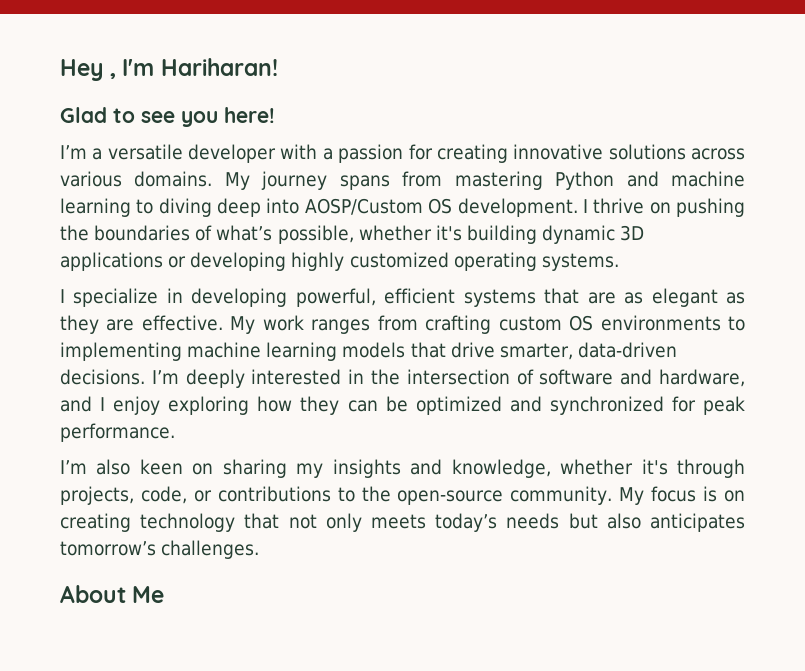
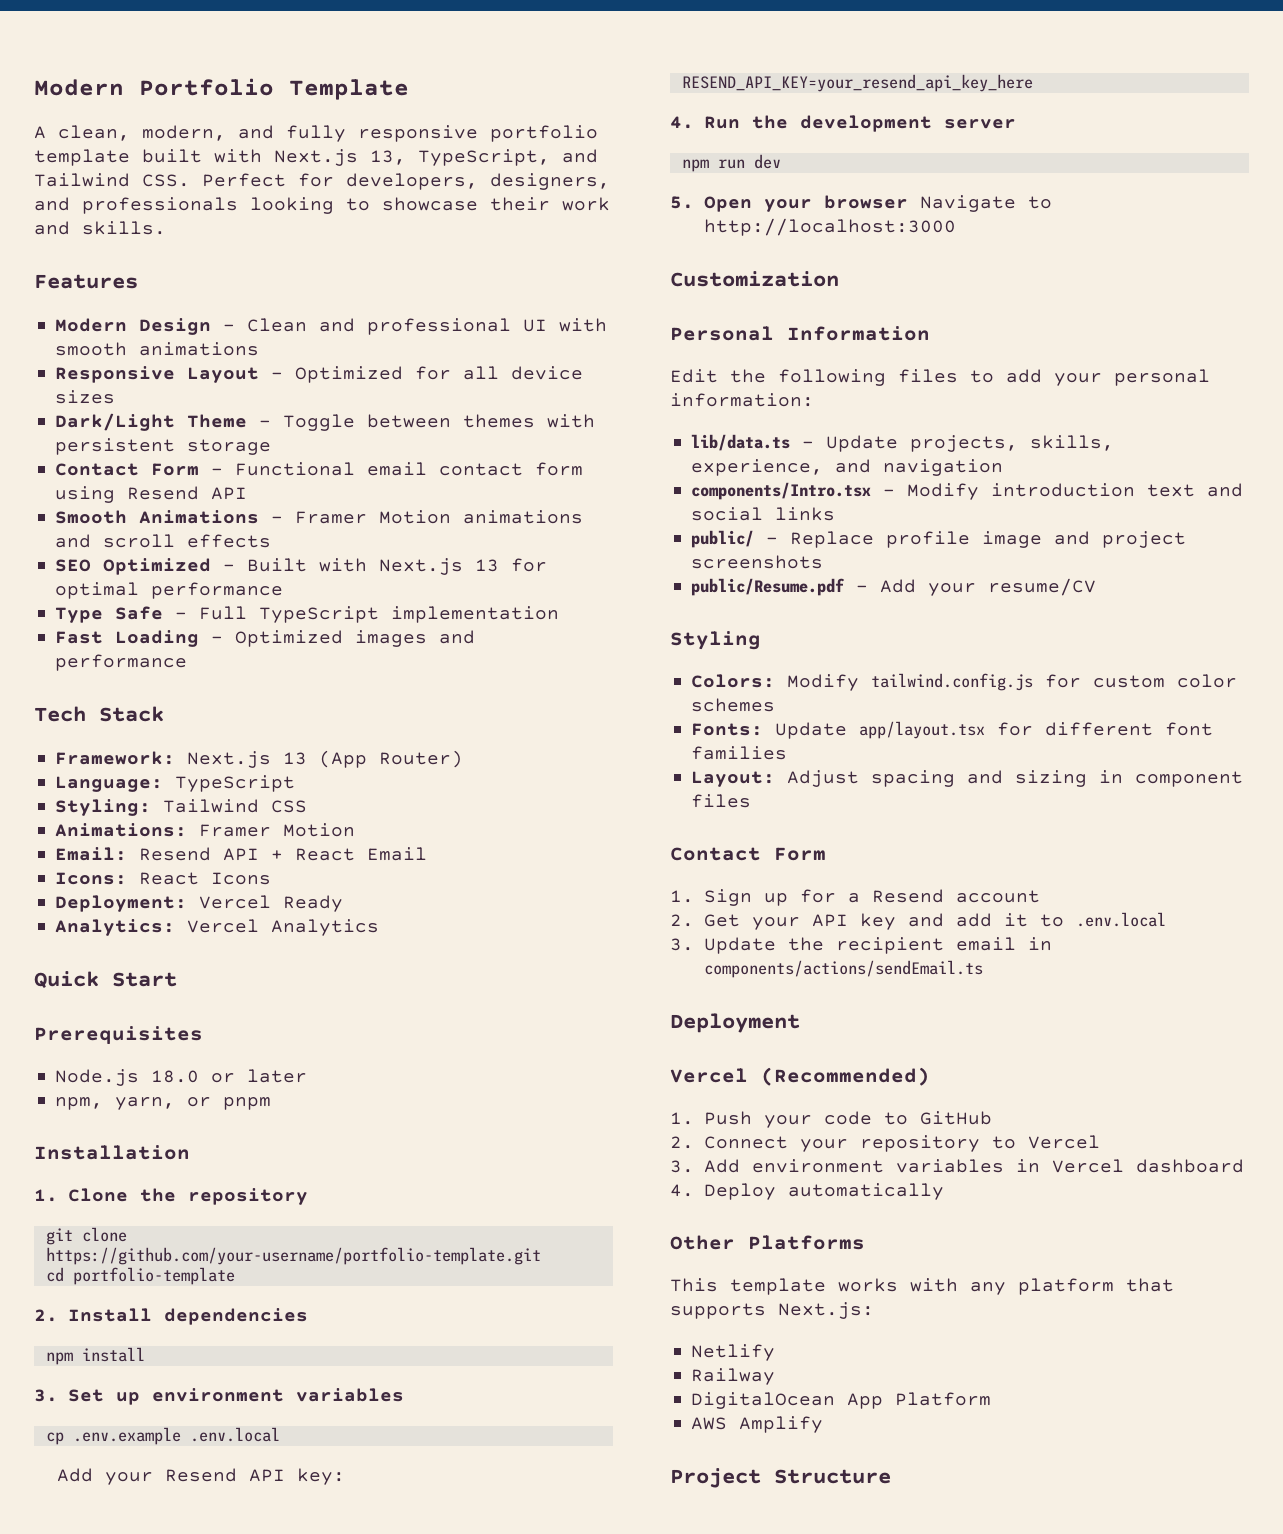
- Hey , I'm Hariharan!
- Glad to see you here!
- I’m a versatile developer with a passion for creating innovative solutions across various domains. My journey spans from mastering Python and machine learning to diving deep into AOSP/Custom OS development. I thrive on pushing the boundaries of what’s possible, whether it's building dynamic 3D applications or developing highly customized operating systems.
- I specialize in developing powerful, efficient systems that are as elegant as they are effective. My work ranges from crafting custom OS environments to implementing machine learning models that drive smarter, data-driven decisions. I’m deeply interested in the intersection of software and hardware, and I enjoy exploring how they can be optimized and synchronized for peak performance.
- I’m also keen on sharing my insights and knowledge, whether it's through projects, code, or contributions to the open-source community. My focus is on creating technology that not only meets today’s needs but also anticipates tomorrow’s challenges.
- About Me
+ Modern Portfolio Template
+ A clean, modern, and fully responsive portfolio template built with Next.js 13, TypeScript, and Tailwind CSS. Perfect for developers, designers, and professionals looking to showcase their work and skills.
+ Features
+ Modern Design - Clean and professional UI with smooth animations
+ Responsive Layout - Optimized for all device sizes
+ Dark/Light Theme - Toggle between themes with persistent storage
+ Contact Form - Functional email contact form using Resend API
+ Smooth Animations - Framer Motion animations and scroll effects
+ SEO Optimized - Built with Next.js 13 for optimal performance
+ Type Safe - Full TypeScript implementation
+ Fast Loading - Optimized images and performance
+ Tech Stack
+ Framework: Next.js 13 (App Router)
+ Language: TypeScript
+ Styling: Tailwind CSS
+ Animations: Framer Motion
+ Email: Resend API + React Email
+ Icons: React Icons
+ Deployment: Vercel Ready
+ Analytics: Vercel Analytics
+ Quick Start
+ Prerequisites
+ Node.js 18.0 or later
+ npm, yarn, or pnpm
+ Installation
+ 1. Clone the repository
+ git clone https://github.com/your-username/portfolio-template.git
+ cd portfolio-template
+ 2. Install dependencies
+ npm install
+ 3. Set up environment variables
+ cp .env.example .env.local
+ Add your Resend API key:
+ RESEND_API_KEY=your_resend_api_key_here
+ 4. Run the development server
+ npm run dev
+ 5. Open your browser Navigate to http://localhost:3000
+ Customization
+ Personal Information
+ Edit the following files to add your personal information:
+ lib/data.ts - Update projects, skills, experience, and navigation
+ components/Intro.tsx - Modify introduction text and social links
+ public/ - Replace profile image and project screenshots
+ public/Resume.pdf - Add your resume/CV
+ Styling
+ Colors: Modify tailwind.config.js for custom color schemes
+ Fonts: Update app/layout.tsx for different font families
+ Layout: Adjust spacing and sizing in component files
+ Contact Form
+ 1. Sign up for a Resend account
+ 2. Get your API key and add it to .env.local
+ 3. Update the recipient email in components/actions/sendEmail.ts
+ Deployment
+ Vercel (Recommended)
+ 1. Push your code to GitHub
+ 2. Connect your repository to Vercel
+ 3. Add environment variables in Vercel dashboard
+ 4. Deploy automatically
+ Other Platforms
+ This template works with any platform that supports Next.js:
+ Netlify
+ Railway
+ DigitalOcean App Platform
+ AWS Amplify
+ Project Structure

